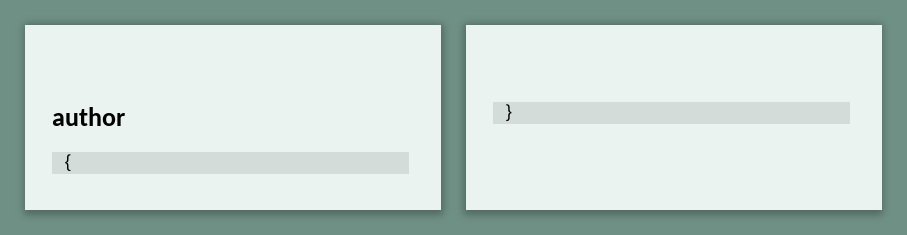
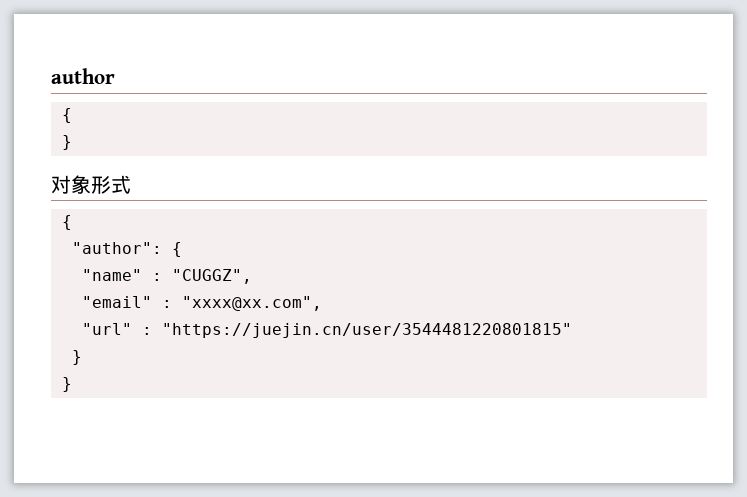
+ 对象形式
+ {
+ "author": {
+ "name" : "CUGGZ",
+ "email" : "xxxx@xx.com",
+ "url" : "https://juejin.cn/user/3544481220801815"
+ }
+ }

